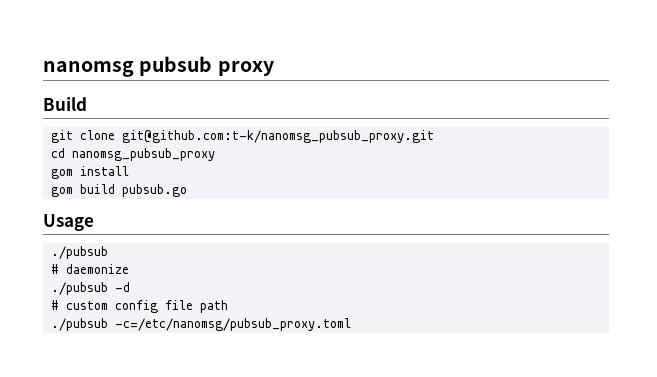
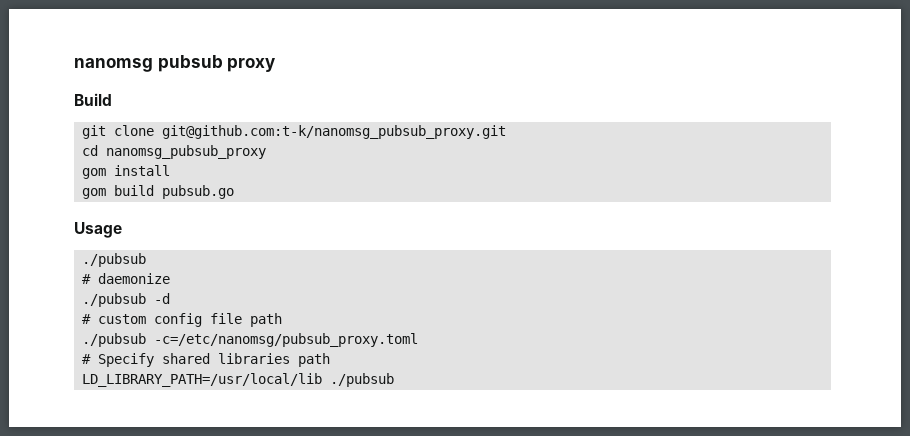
+ # Specify shared libraries path
+ LD_LIBRARY_PATH=/usr/local/lib ./pubsub

